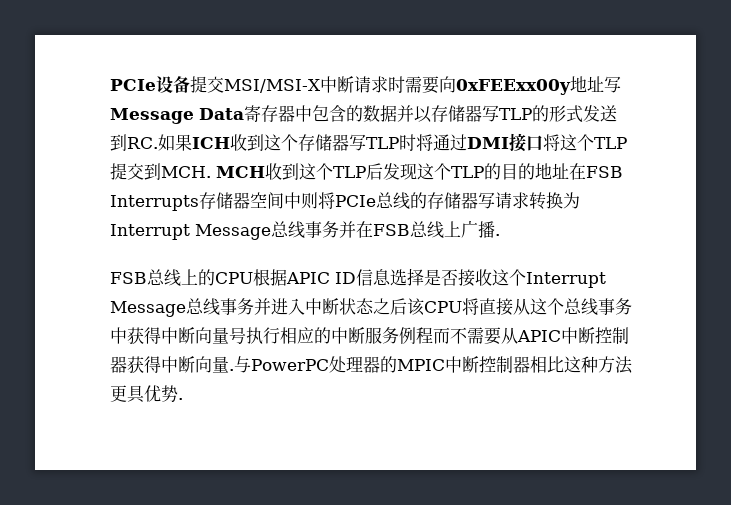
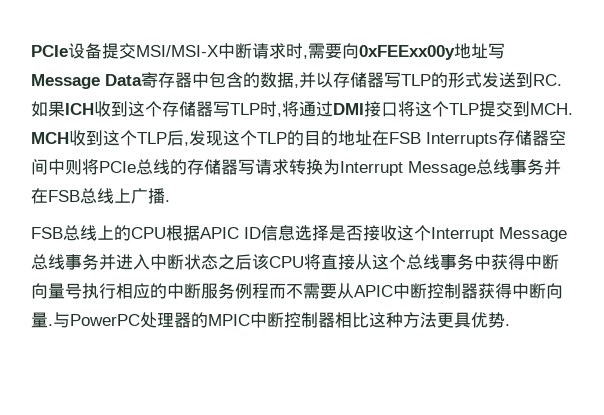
- PCIe设备提交MSI/MSI-X中断请求时需要向0xFEExx00y地址写Message Data寄存器中包含的数据并以存储器写TLP的形式发送到RC.如果ICH收到这个存储器写TLP时将通过DMI接口将这个TLP提交到MCH. MCH收到这个TLP后发现这个TLP的目的地址在FSB Interrupts存储器空间中则将PCIe总线的存储器写请求转换为Interrupt Message总线事务并在FSB总线上广播.
+ PCIe设备提交MSI/MSI-X中断请求时,需要向0xFEExx00y地址写Message Data寄存器中包含的数据,并以存储器写TLP的形式发送到RC.如果ICH收到这个存储器写TLP时,将通过DMI接口将这个TLP提交到MCH. MCH收到这个TLP后,发现这个TLP的目的地址在FSB Interrupts存储器空间中则将PCIe总线的存储器写请求转换为Interrupt Message总线事务并在FSB总线上广播.

